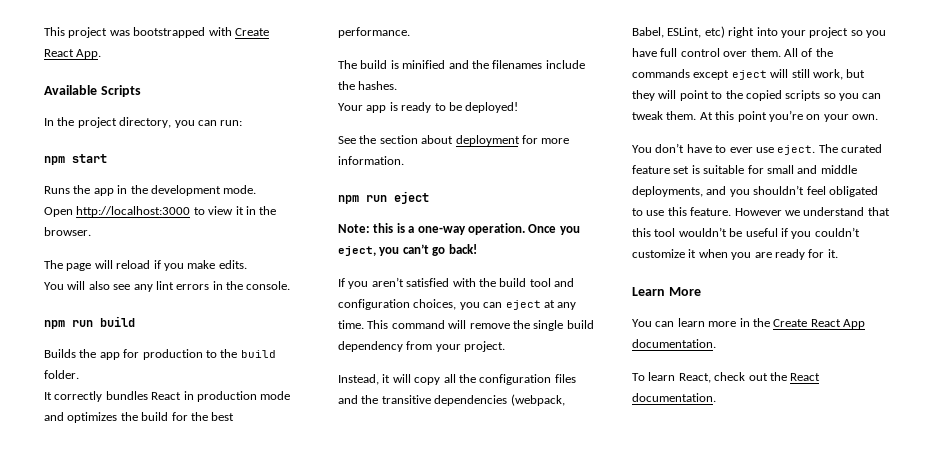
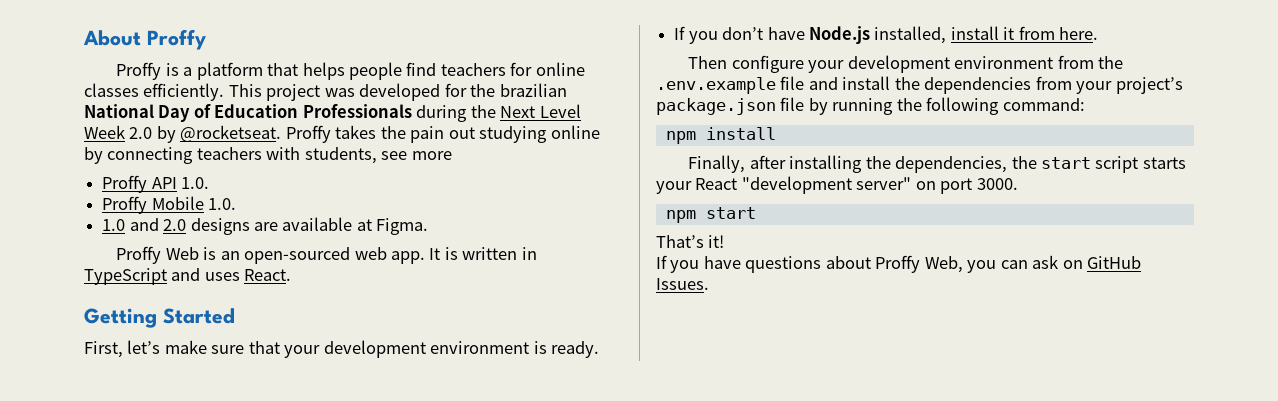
- This project was bootstrapped with Create React App.
- Available Scripts
- In the project directory, you can run:
+ About Proffy
+ Proffy is a platform that helps people find teachers for online classes efficiently. This project was developed for the brazilian National Day of Education Professionals during the Next Level Week 2.0 by @rocketseat. Proffy takes the pain out studying online by connecting teachers with students, see more
+ Proffy API 1.0.
+ Proffy Mobile 1.0.
+ 1.0 and 2.0 designs are available at Figma.
+ Proffy Web is an open-sourced web app. It is written in TypeScript and uses React.
+ Getting Started
+ First, let’s make sure that your development environment is ready.
+ If you don’t have Node.js installed, install it from here.
+ Then configure your development environment from the .env.example file and install the dependencies from your project’s package.json file by running the following command:
+ npm install
+ Finally, after installing the dependencies, the start script starts your React "development server" on port 3000.
  npm start
- Runs the app in the development mode.
- Open http://localhost:3000 to view it in the browser.
- The page will reload if you make edits.
- You will also see any lint errors in the console.
- npm run build
- Builds the app for production to the build folder.
- It correctly bundles React in production mode and optimizes the build for the best performance.
- The build is minified and the filenames include the hashes.
- Your app is ready to be deployed!
- See the section about deployment for more information.
- npm run eject
- Note: this is a one-way operation. Once you eject, you can’t go back!
- If you aren’t satisfied with the build tool and configuration choices, you can eject at any time. This command will remove the single build dependency from your project.
- Instead, it will copy all the configuration files and the transitive dependencies (webpack, Babel, ESLint, etc) right into your project so you have full control over them. All of the commands except eject will still work, but they will point to the copied scripts so you can tweak them. At this point you’re on your own.
- You don’t have to ever use eject. The curated feature set is suitable for small and middle deployments, and you shouldn’t feel obligated to use this feature. However we understand that this tool wouldn’t be useful if you couldn’t customize it when you are ready for it.
- Learn More
- You can learn more in the Create React App documentation.
- To learn React, check out the React documentation.
+ That’s it!
+ If you have questions about Proffy Web, you can ask on GitHub Issues.

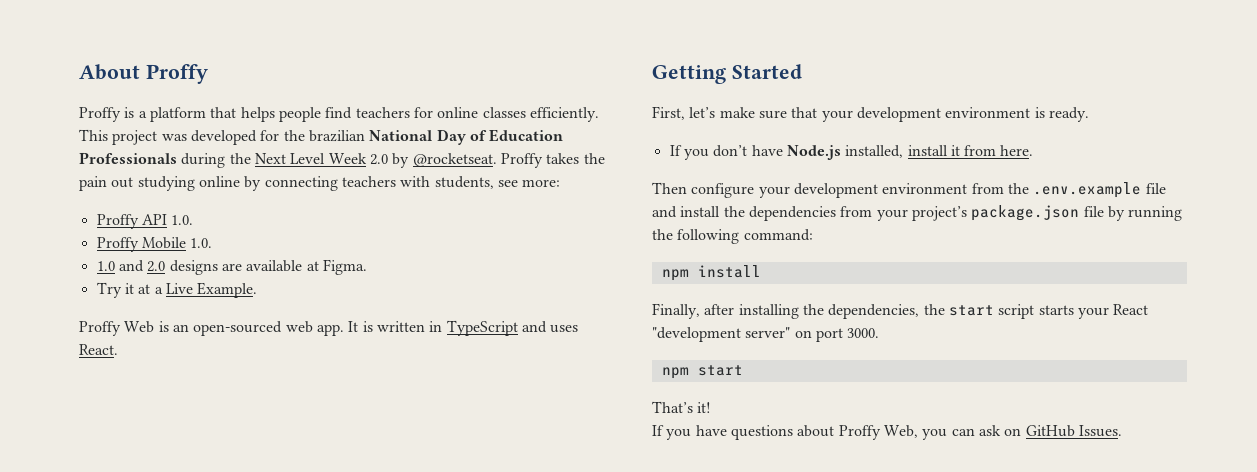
- Proffy takes the pain out studying online by connecting teachers with students, see more
+ Proffy takes the pain out studying online by connecting teachers with students, see more:
+ Try it at a Live Example.

